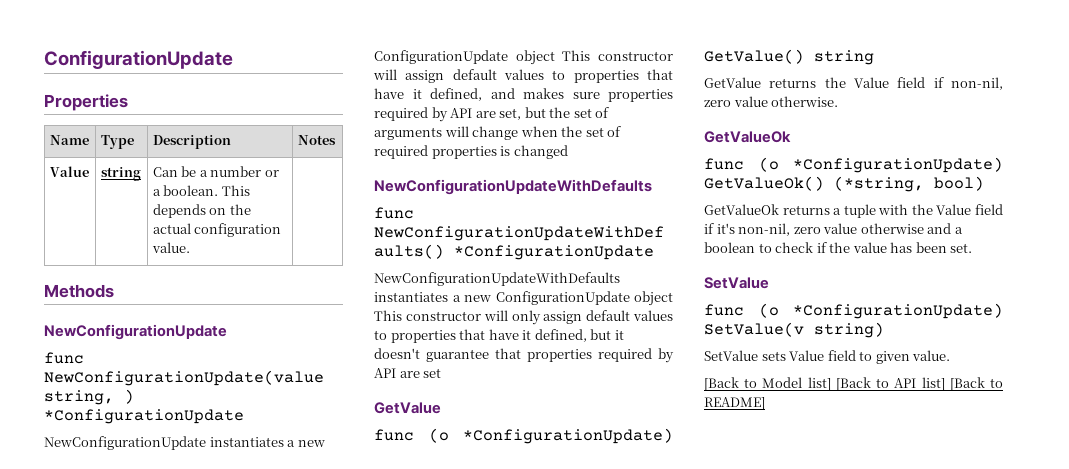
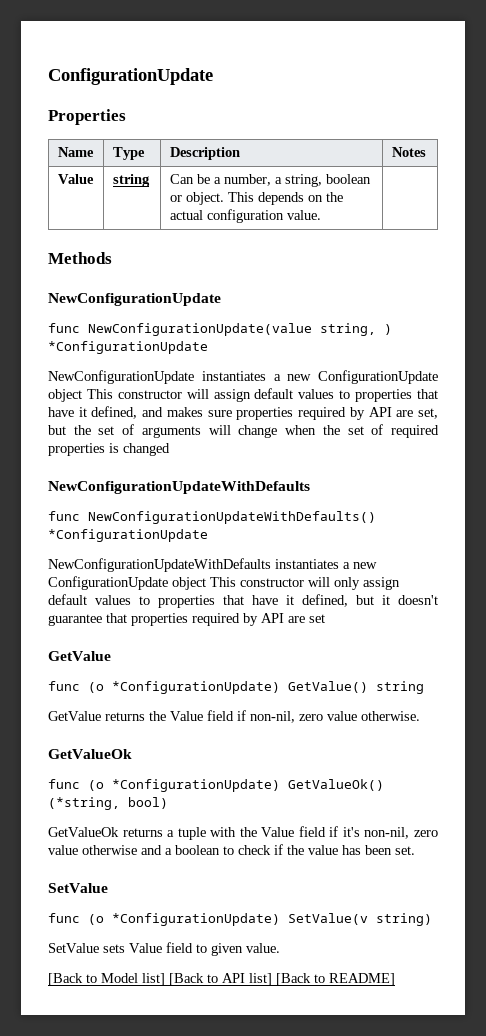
- Value | string | Can be a number or a boolean. This depends on the actual configuration value. |
+ Value | string | Can be a number, a string, boolean or object. This depends on the actual configuration value. |

